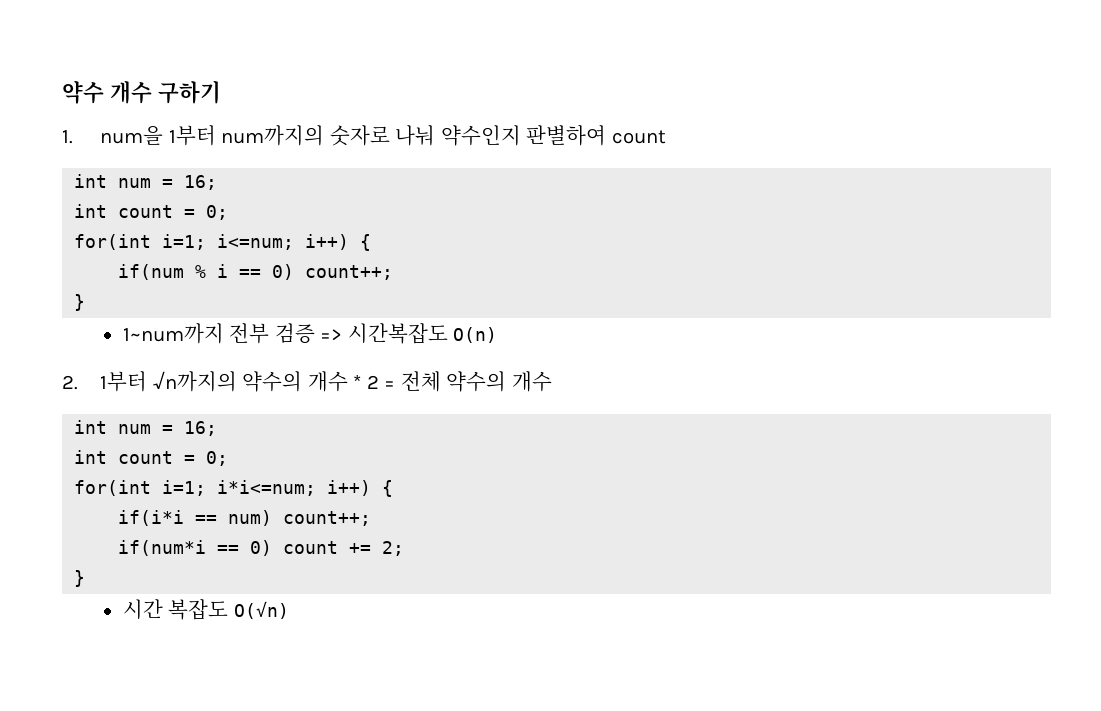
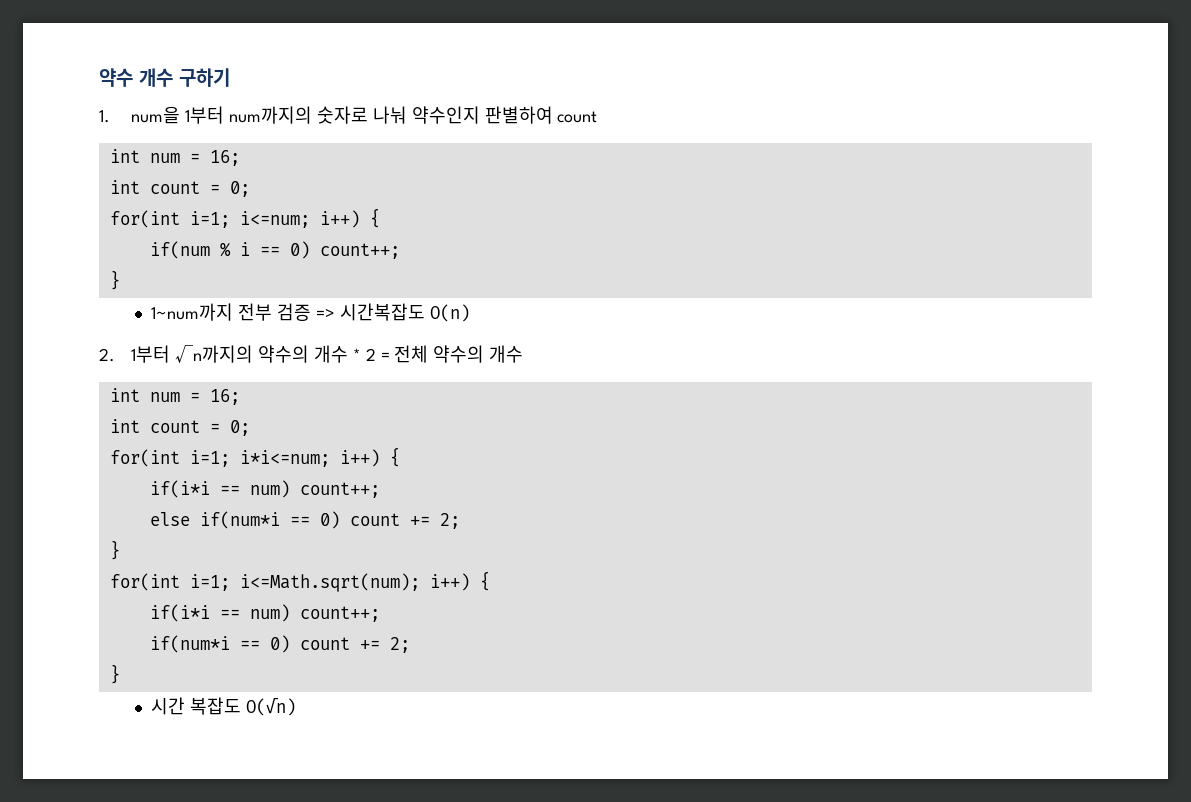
+ else if(num*i == 0) count += 2;
+ }
+ for(int i=1; i<=Math.sqrt(num); i++) {
+ if(i*i == num) count++;

